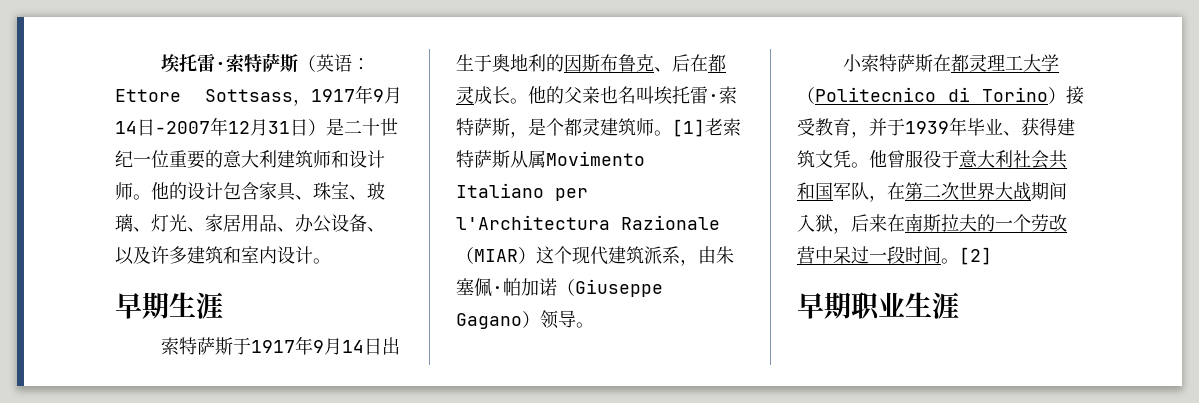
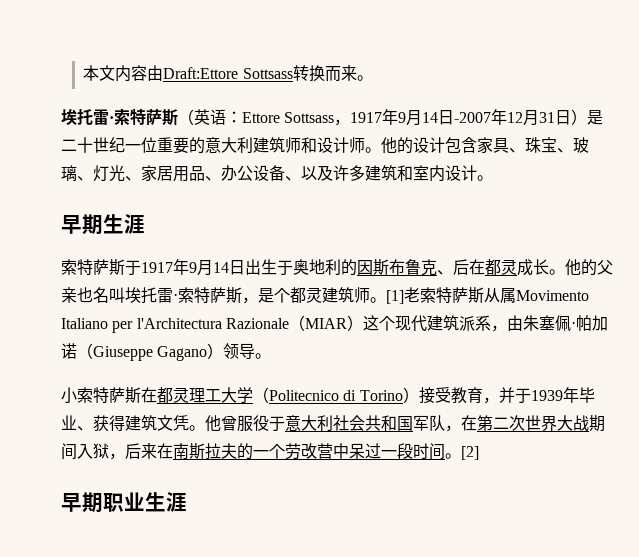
+ 本文内容由Draft:Ettore Sottsass转换而来。

